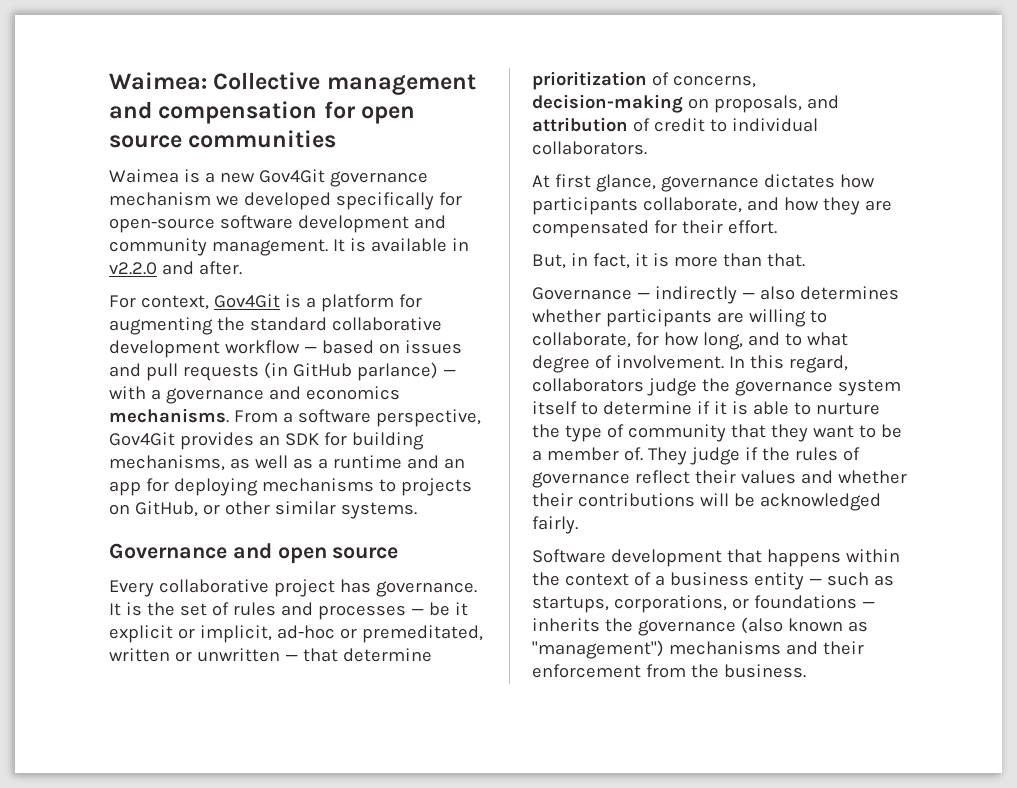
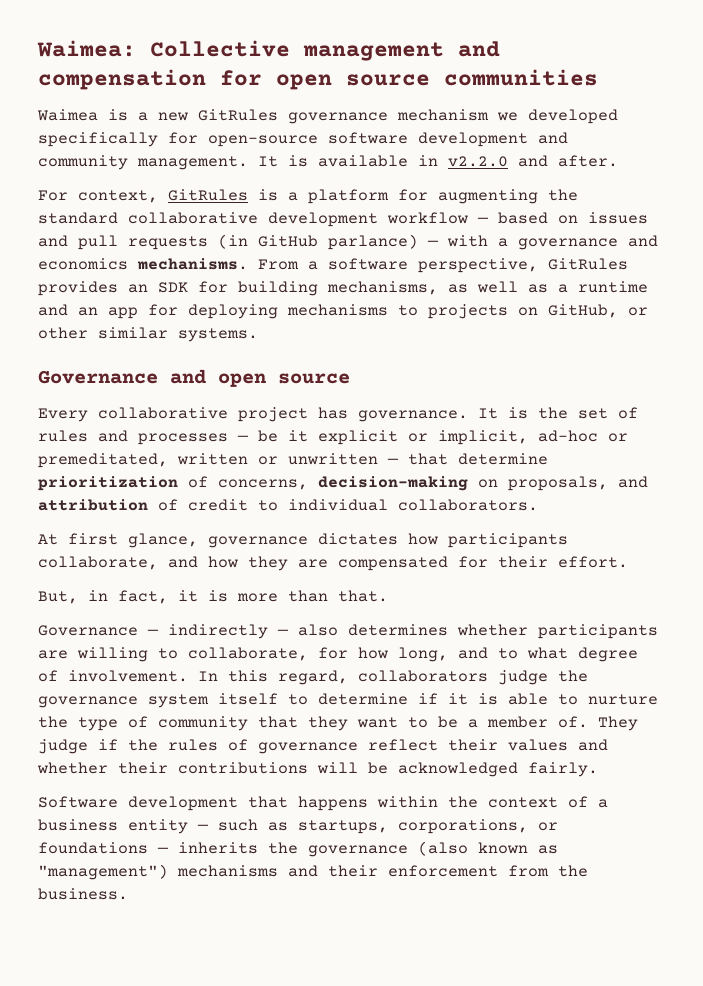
- Waimea is a new Gov4Git governance mechanism we developed specifically for open-source software development and community management.
+ Waimea is a new GitRules governance mechanism we developed specifically for open-source software development and community management.
- For context, Gov4Git is a platform for augmenting the standard collaborative development workflow — based on issues and pull requests (in GitHub parlance) — with a governance and economics mechanisms.
+ For context, GitRules is a platform for augmenting the standard collaborative development workflow — based on issues and pull requests (in GitHub parlance) — with a governance and economics mechanisms.
- From a software perspective, Gov4Git provides an SDK for building mechanisms, as well as a runtime and an app for deploying mechanisms to projects on GitHub, or other similar systems.
+ From a software perspective, GitRules provides an SDK for building mechanisms, as well as a runtime and an app for deploying mechanisms to projects on GitHub, or other similar systems.

